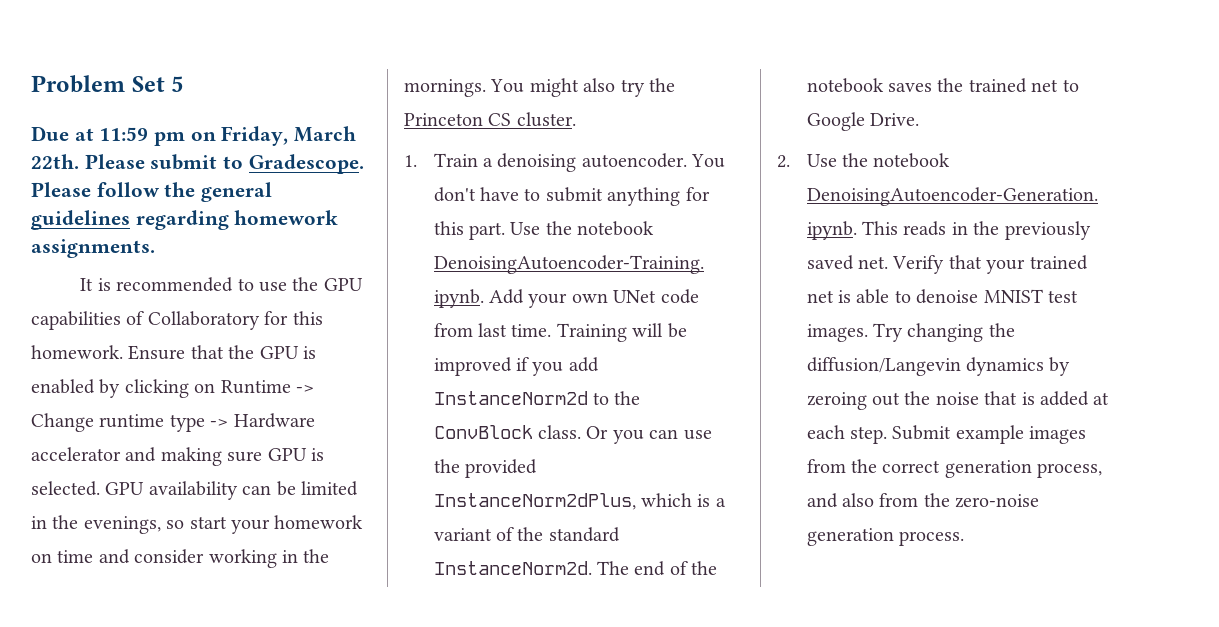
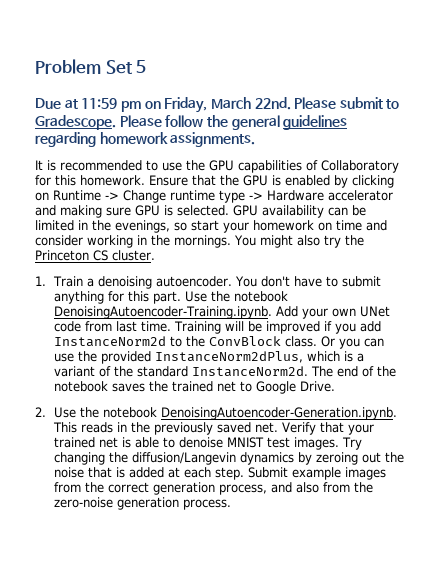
- Due at 11:59 pm on Friday, March 22th.
+ Due at 11:59 pm on Friday, March 22nd.

